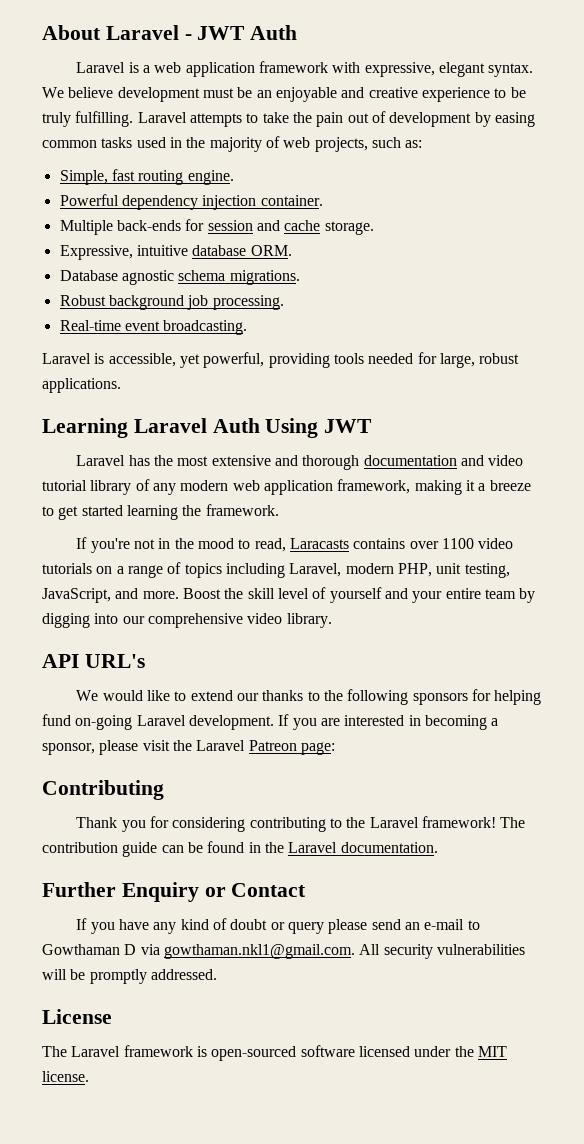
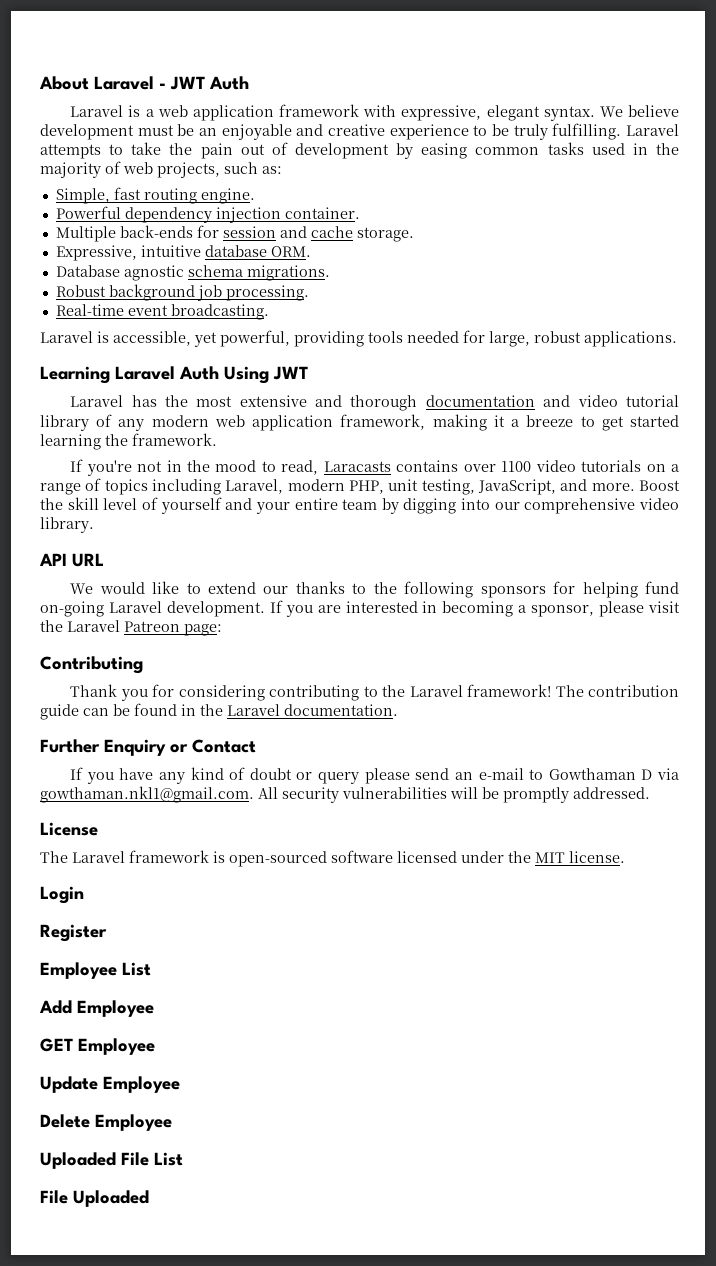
- API URL's
+ API URL
+ Login
+ Register
+ Employee List
+ Add Employee
+ GET Employee
+ Update Employee
+ Delete Employee
+ Uploaded File List
+ File Uploaded

